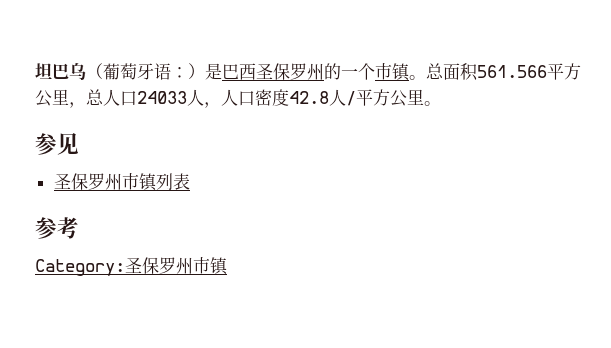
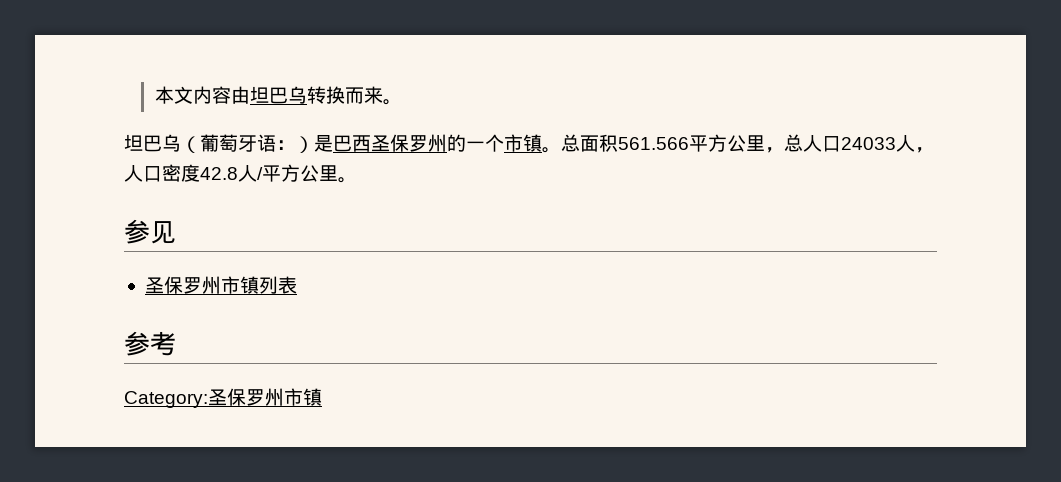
+ 本文内容由坦巴乌转换而来。

